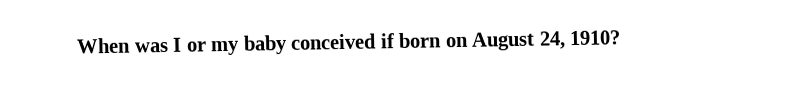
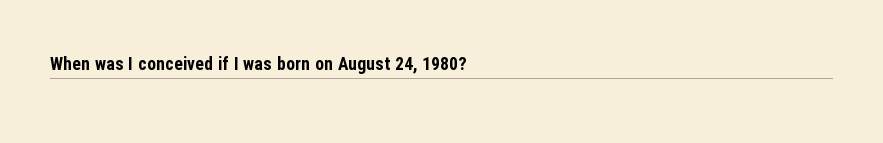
- When was I or my baby conceived if born on August 24, 1910?
+ When was I conceived if I was born on August 24, 1980?

